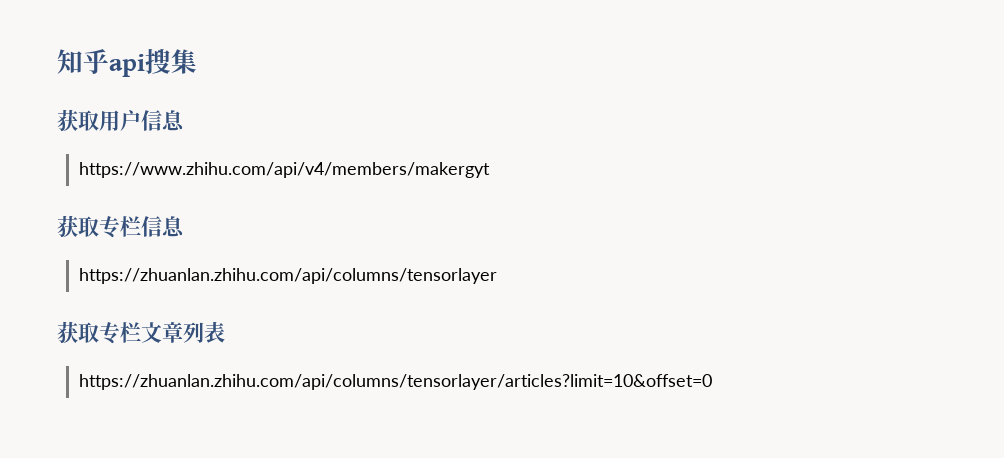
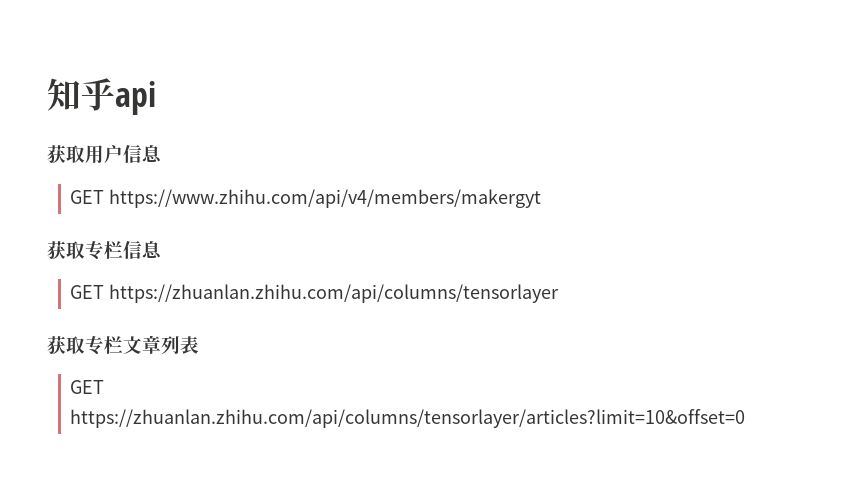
- 知乎api搜集
+ 知乎api
- https://www.zhihu.com/api/v4/members/makergyt
+ GET https://www.zhihu.com/api/v4/members/makergyt
- https://zhuanlan.zhihu.com/api/columns/tensorlayer
+ GET https://zhuanlan.zhihu.com/api/columns/tensorlayer
- https://zhuanlan.zhihu.com/api/columns/tensorlayer/articles?limit=10&offset=0
+ GET https://zhuanlan.zhihu.com/api/columns/tensorlayer/articles?limit=10&offset=0

